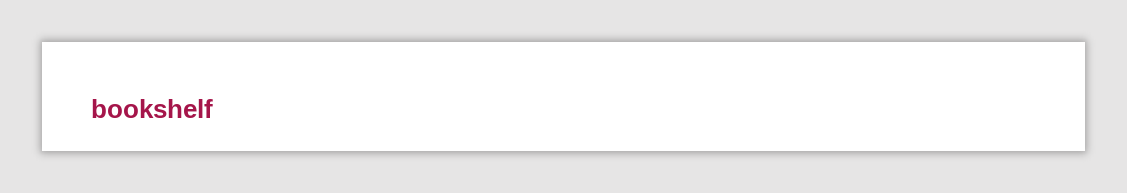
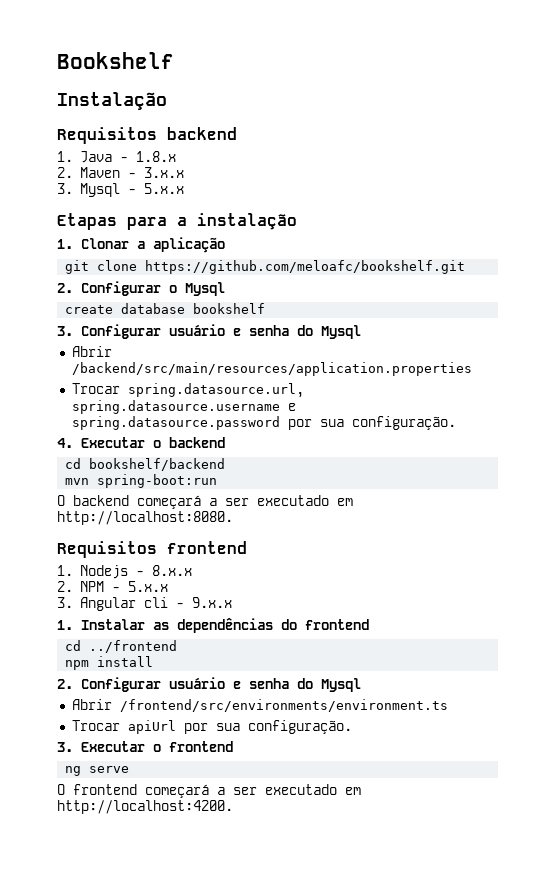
- bookshelf
+ Bookshelf
+ Instalação
+ Requisitos backend
+ 1. Java - 1.8.x
+ 2. Maven - 3.x.x
+ 3. Mysql - 5.x.x
+ Etapas para a instalação
+ 1. Clonar a aplicação
+ git clone https://github.com/meloafc/bookshelf.git
+ 2. Configurar o Mysql
+ create database bookshelf
+ 3. Configurar usuário e senha do Mysql
+ Abrir /backend/src/main/resources/application.properties
+ Trocar spring.datasource.url, spring.datasource.username e spring.datasource.password por sua configuração.
+ 4. Executar o backend
+ cd bookshelf/backend
+ mvn spring-boot:run
+ O backend começará a ser executado em http://localhost:8080.
+ Requisitos frontend
+ 1. Nodejs - 8.x.x
+ 2. NPM - 5.x.x
+ 3. Angular cli - 9.x.x
+ 1. Instalar as dependências do frontend
+ cd ../frontend
+ npm install
+ 2. Configurar usuário e senha do Mysql
+ Abrir /frontend/src/environments/environment.ts
+ Trocar apiUrl por sua configuração.
+ 3. Executar o frontend
+ ng serve
+ O frontend começará a ser executado em http://localhost:4200.

